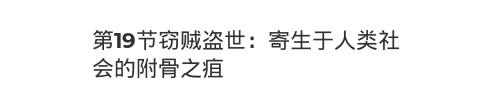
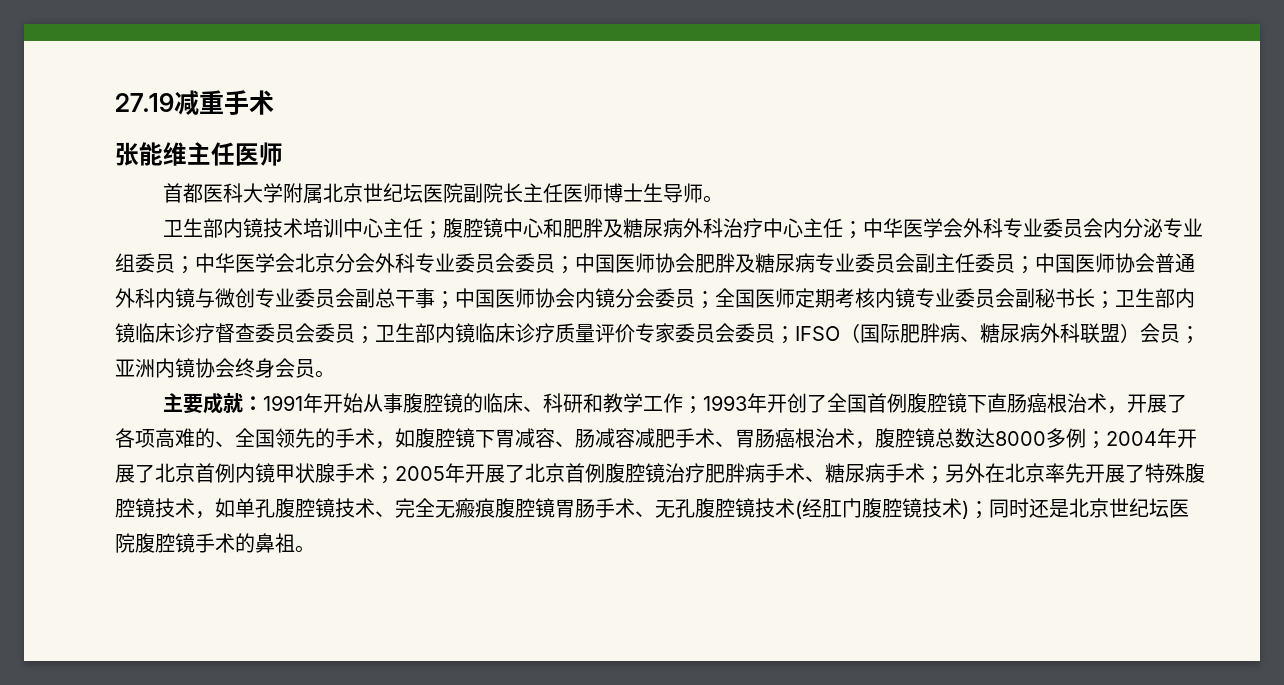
- 第19节窃贼盗世：寄生于人类社会的附骨之疽
+ 27.19减重手术
+ 张能维主任医师
+ 首都医科大学附属北京世纪坛医院副院长主任医师博士生导师。
+ 卫生部内镜技术培训中心主任；腹腔镜中心和肥胖及糖尿病外科治疗中心主任；中华医学会外科专业委员会内分泌专业组委员；中华医学会北京分会外科专业委员会委员；中国医师协会肥胖及糖尿病专业委员会副主任委员；中国医师协会普通外科内镜与微创专业委员会副总干事；中国医师协会内镜分会委员；全国医师定期考核内镜专业委员会副秘书长；卫生部内镜临床诊疗督查委员会委员；卫生部内镜临床诊疗质量评价专家委员会委员；IFSO（国际肥胖病、糖尿病外科联盟）会员；亚洲内镜协会终身会员。
+ 主要成就：1991年开始从事腹腔镜的临床、科研和教学工作；1993年开创了全国首例腹腔镜下直肠癌根治术，开展了各项高难的、全国领先的手术，如腹腔镜下胃减容、肠减容减肥手术、胃肠癌根治术，腹腔镜总数达8000多例；2004年开展了北京首例内镜甲状腺手术；2005年开展了北京首例腹腔镜治疗肥胖病手术、糖尿病手术；另外在北京率先开展了特殊腹腔镜技术，如单孔腹腔镜技术、完全无瘢痕腹腔镜胃肠手术、无孔腹腔镜技术(经肛门腹腔镜技术)；同时还是北京世纪坛医院腹腔镜手术的鼻祖。

